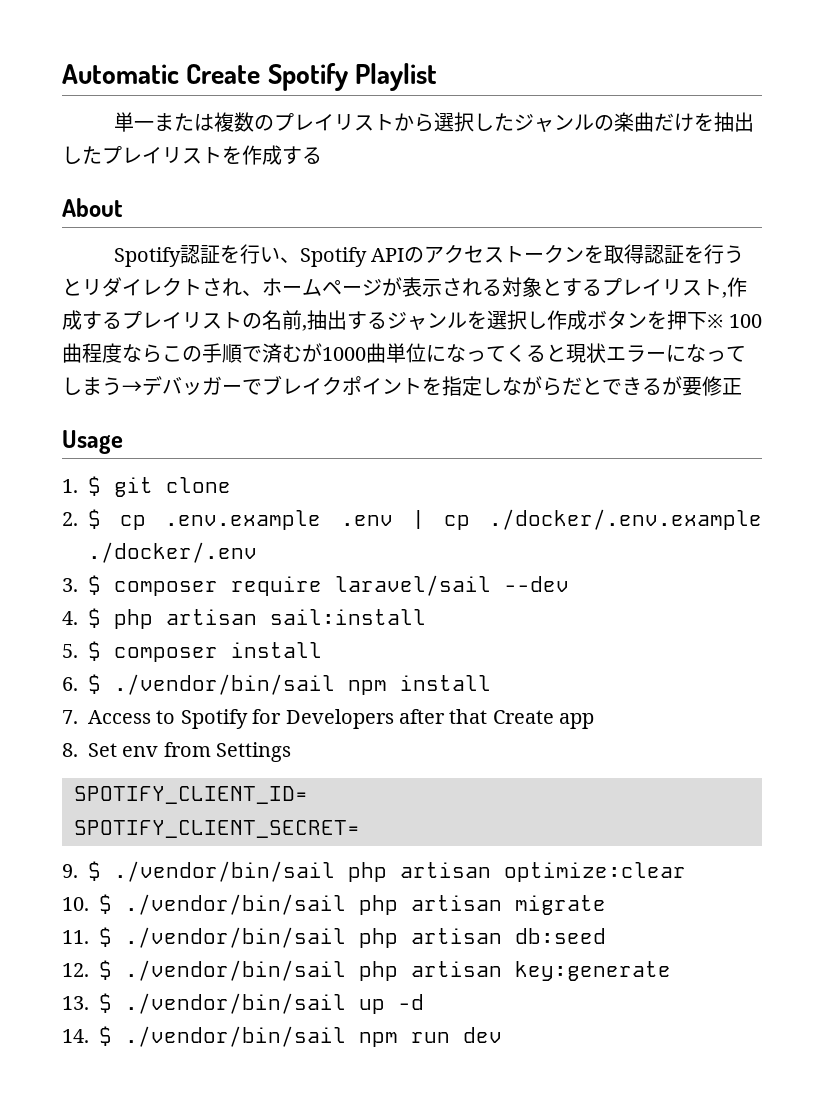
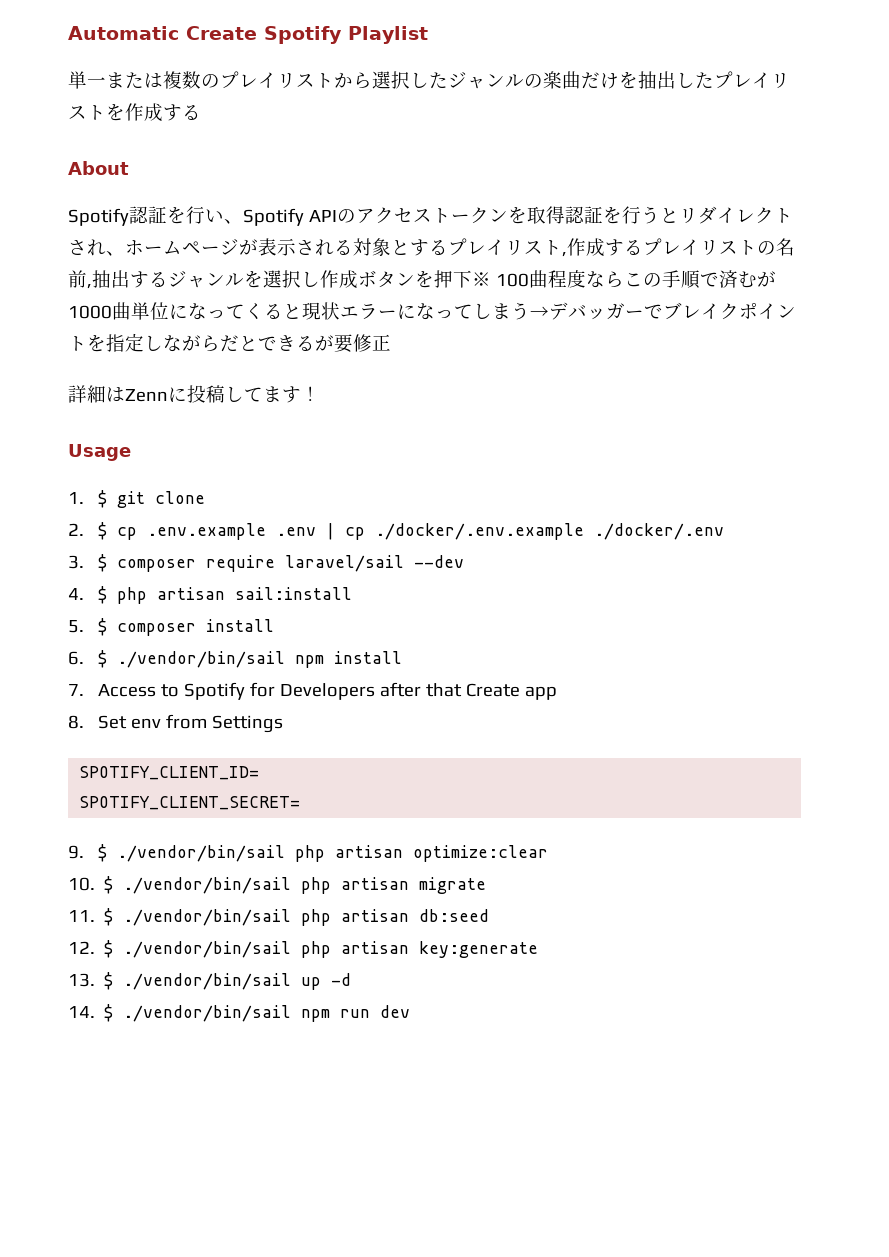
+ 詳細はZennに投稿してます！

